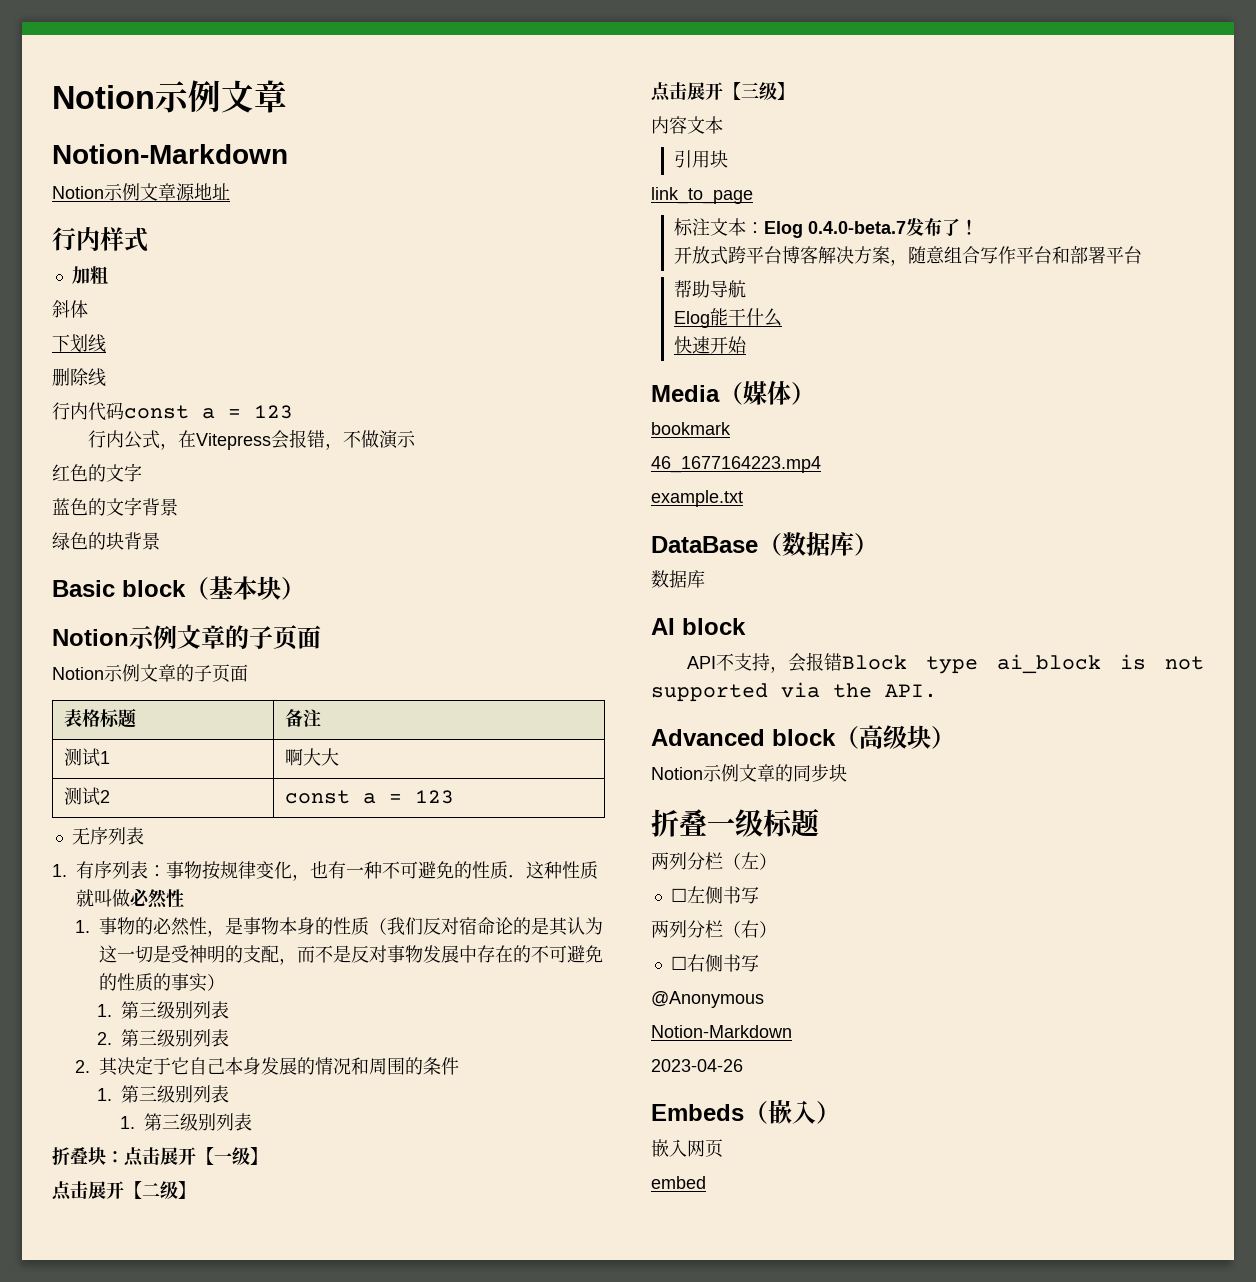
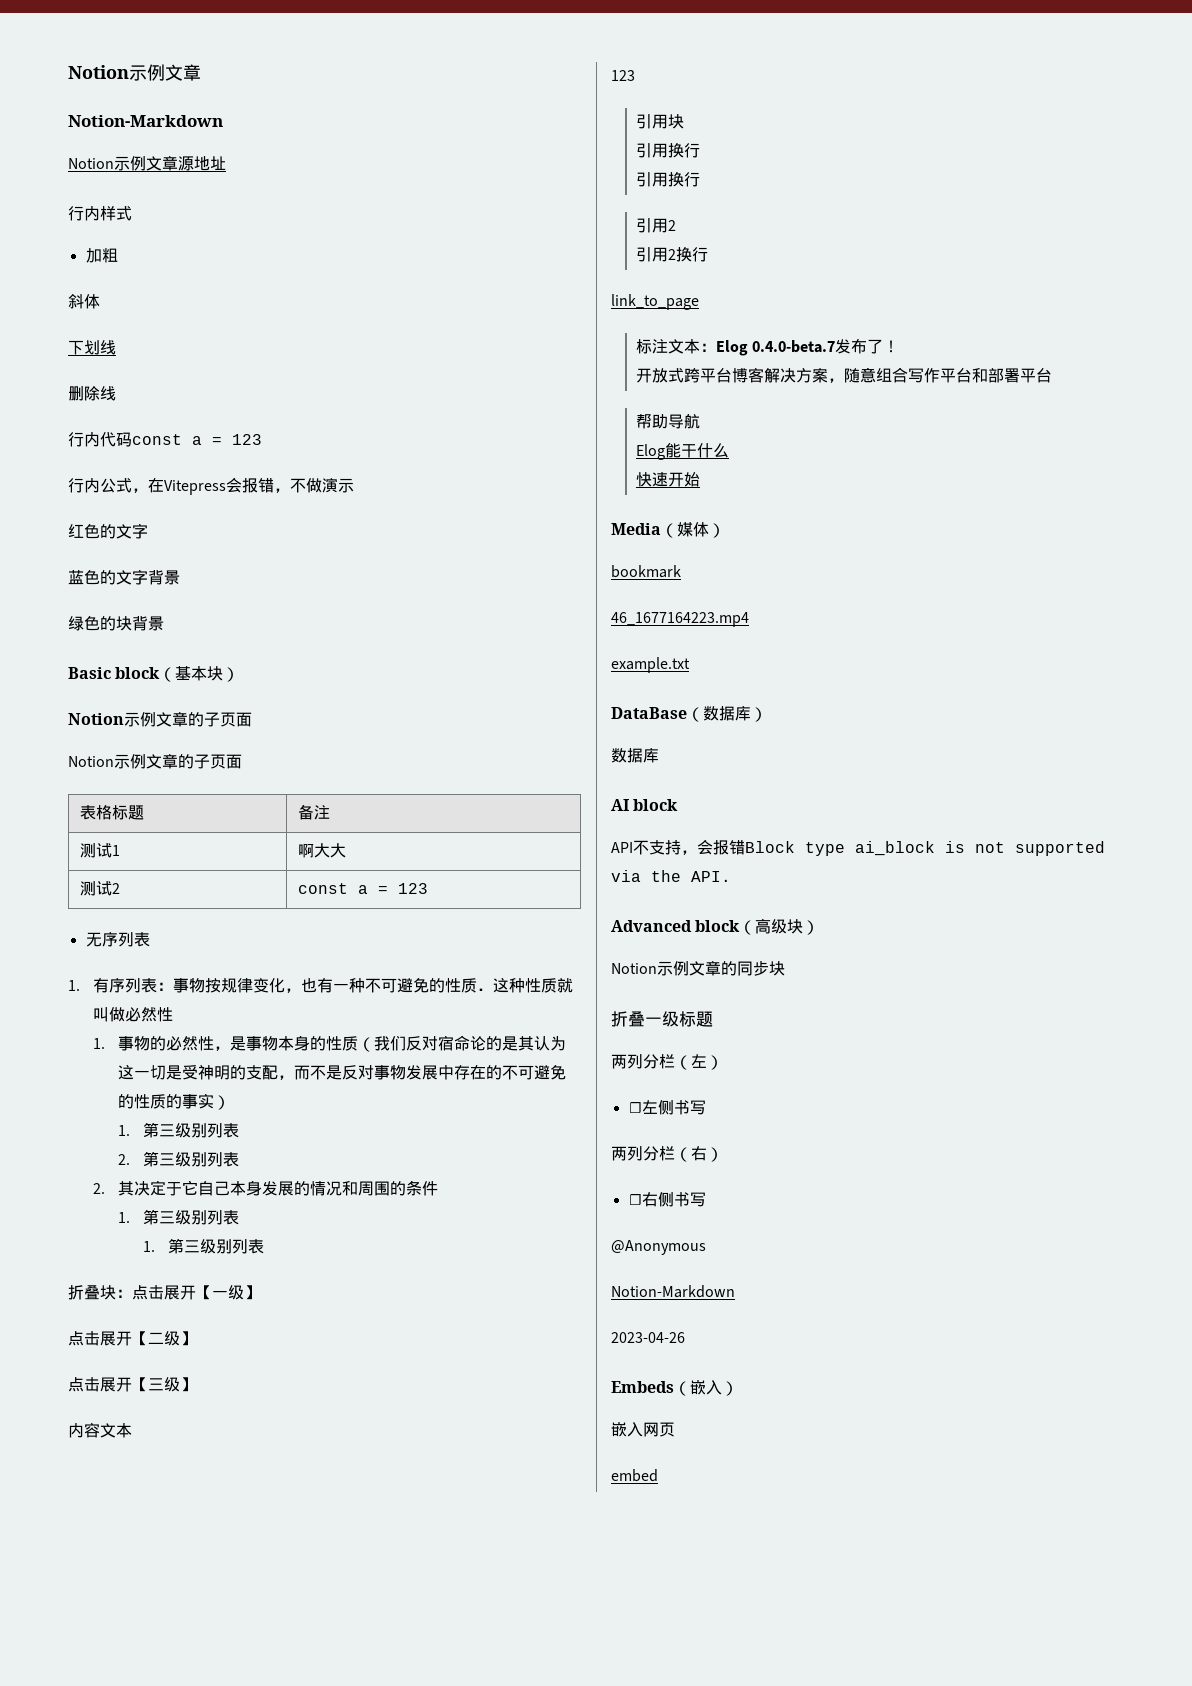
  内容文本
+ 123
  引用块
+ 引用换行
+ 引用换行
+ 引用2
+ 引用2换行

